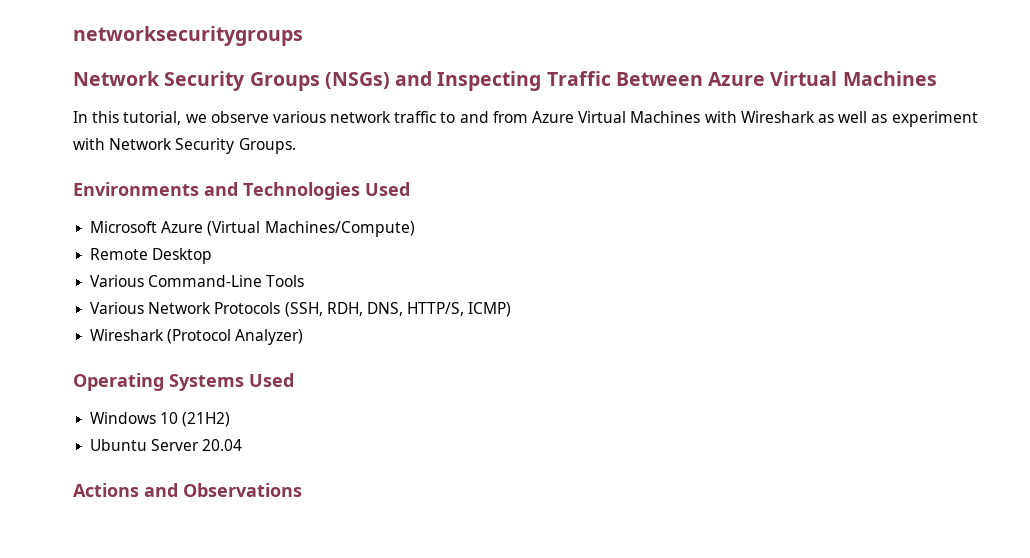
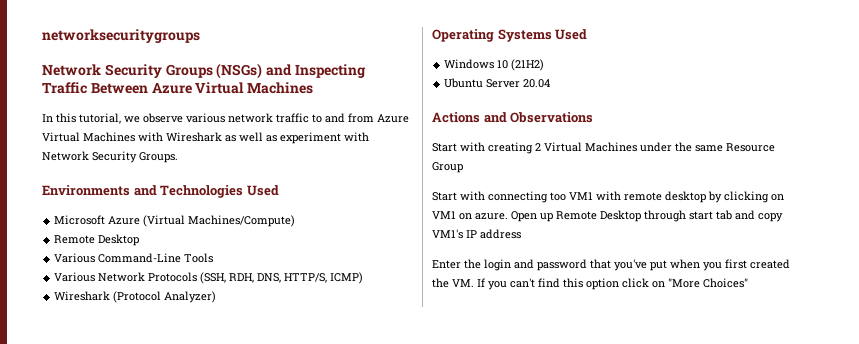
+ Start with creating 2 Virtual Machines under the same Resource Group
+ Start with connecting too VM1 with remote desktop by clicking on VM1 on azure. Open up Remote Desktop through start tab and copy VM1's IP address
+ Enter the login and password that you've put when you first created the VM. If you can't find this option click on "More Choices"

